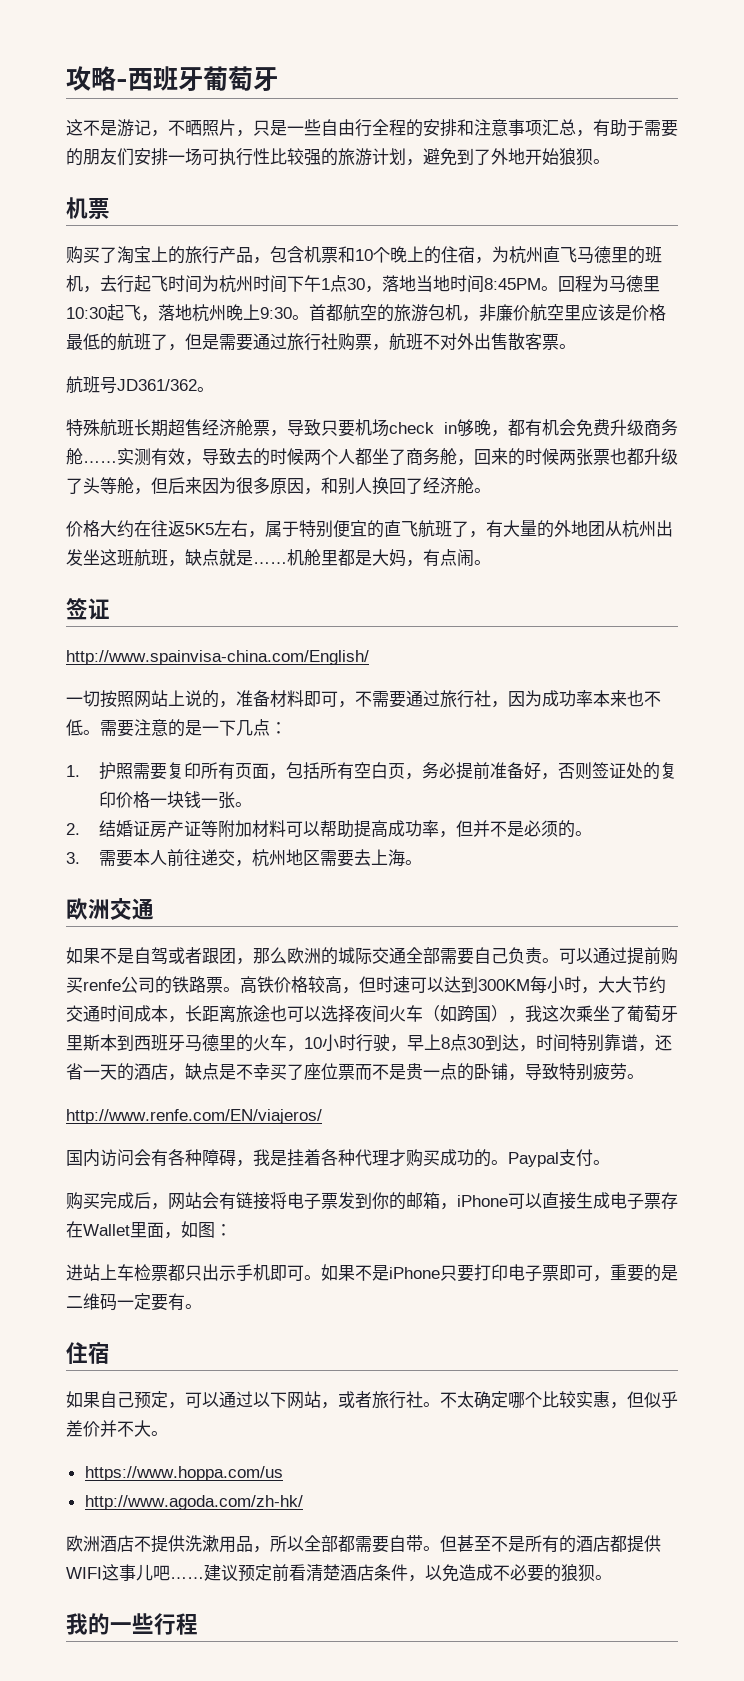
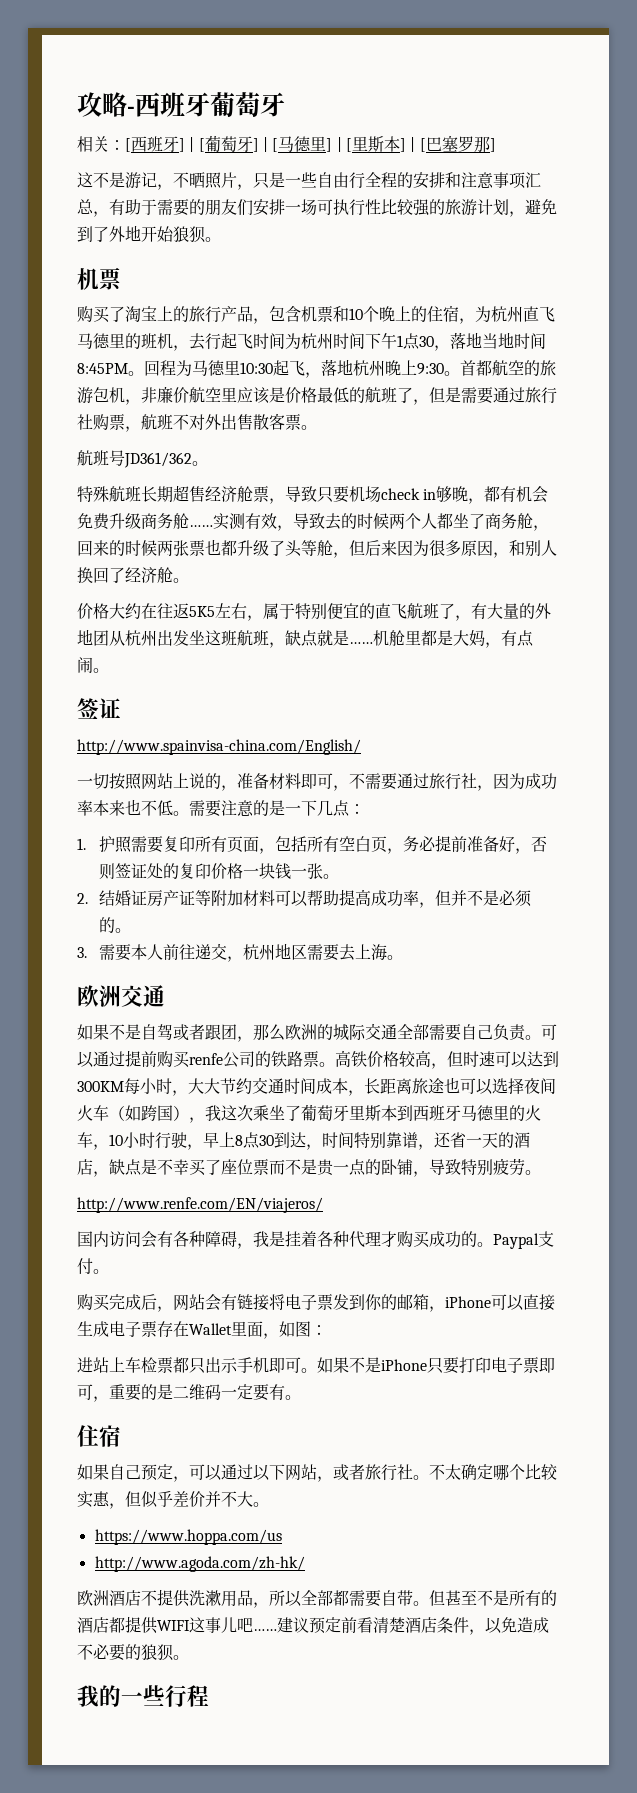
+ 相关：[西班牙] | [葡萄牙] | [马德里] | [里斯本] | [巴塞罗那]

